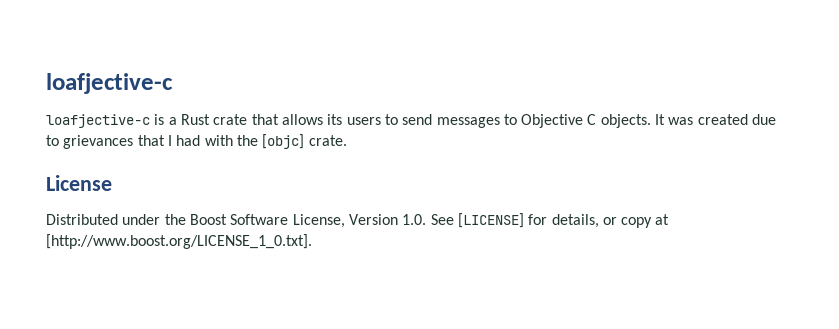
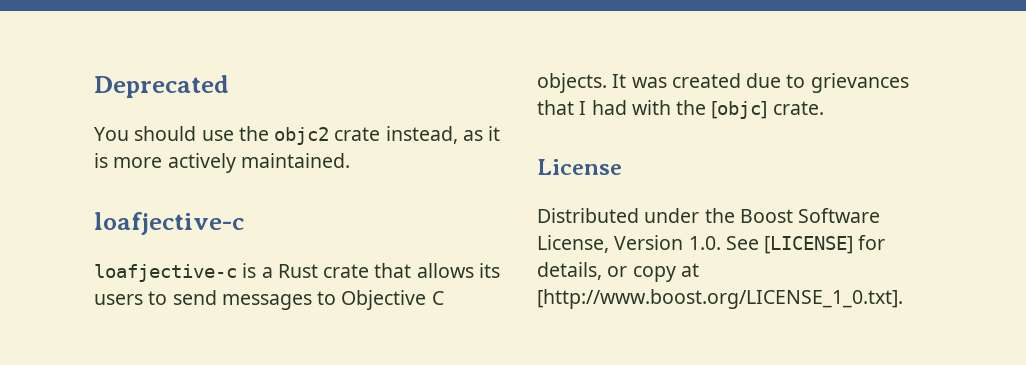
+ Deprecated
+ You should use the objc2 crate instead, as it is more actively maintained.

